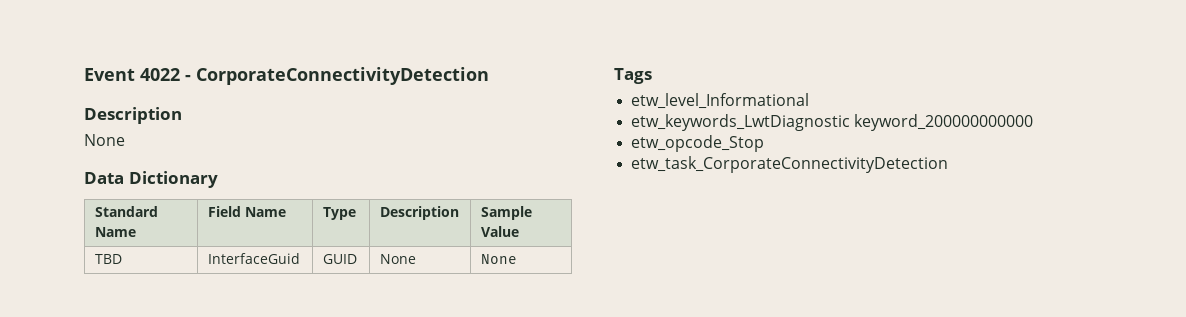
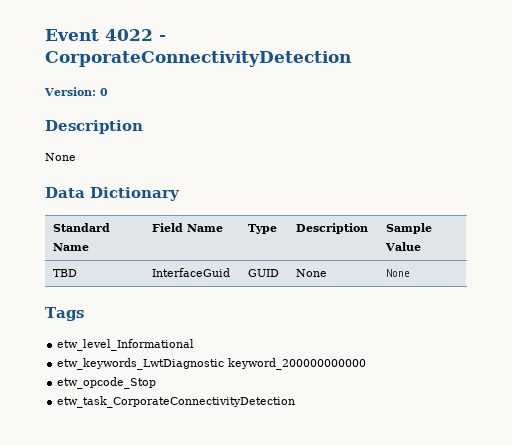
+ Version: 0

